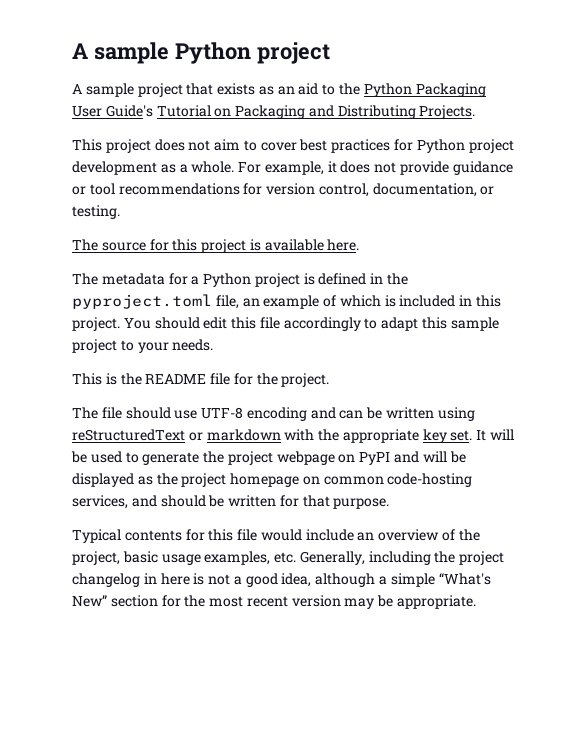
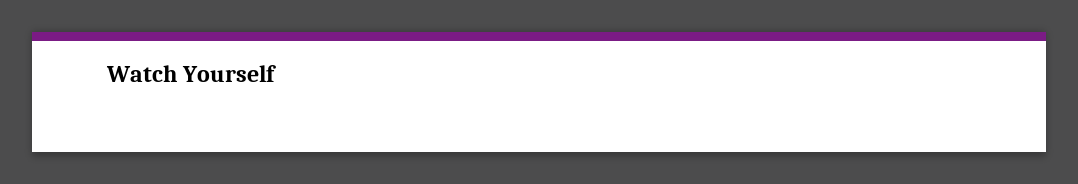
- A sample Python project
- A sample project that exists as an aid to the Python Packaging User Guide's Tutorial on Packaging and Distributing Projects.
- This project does not aim to cover best practices for Python project development as a whole. For example, it does not provide guidance or tool recommendations for version control, documentation, or testing.
- The source for this project is available here.
- The metadata for a Python project is defined in the pyproject.toml file, an example of which is included in this project. You should edit this file accordingly to adapt this sample project to your needs.
- This is the README file for the project.
- The file should use UTF-8 encoding and can be written using reStructuredText or markdown with the appropriate key set. It will be used to generate the project webpage on PyPI and will be displayed as the project homepage on common code-hosting services, and should be written for that purpose.
- Typical contents for this file would include an overview of the project, basic usage examples, etc. Generally, including the project changelog in here is not a good idea, although a simple “What's New” section for the most recent version may be appropriate.
+ Watch Yourself

